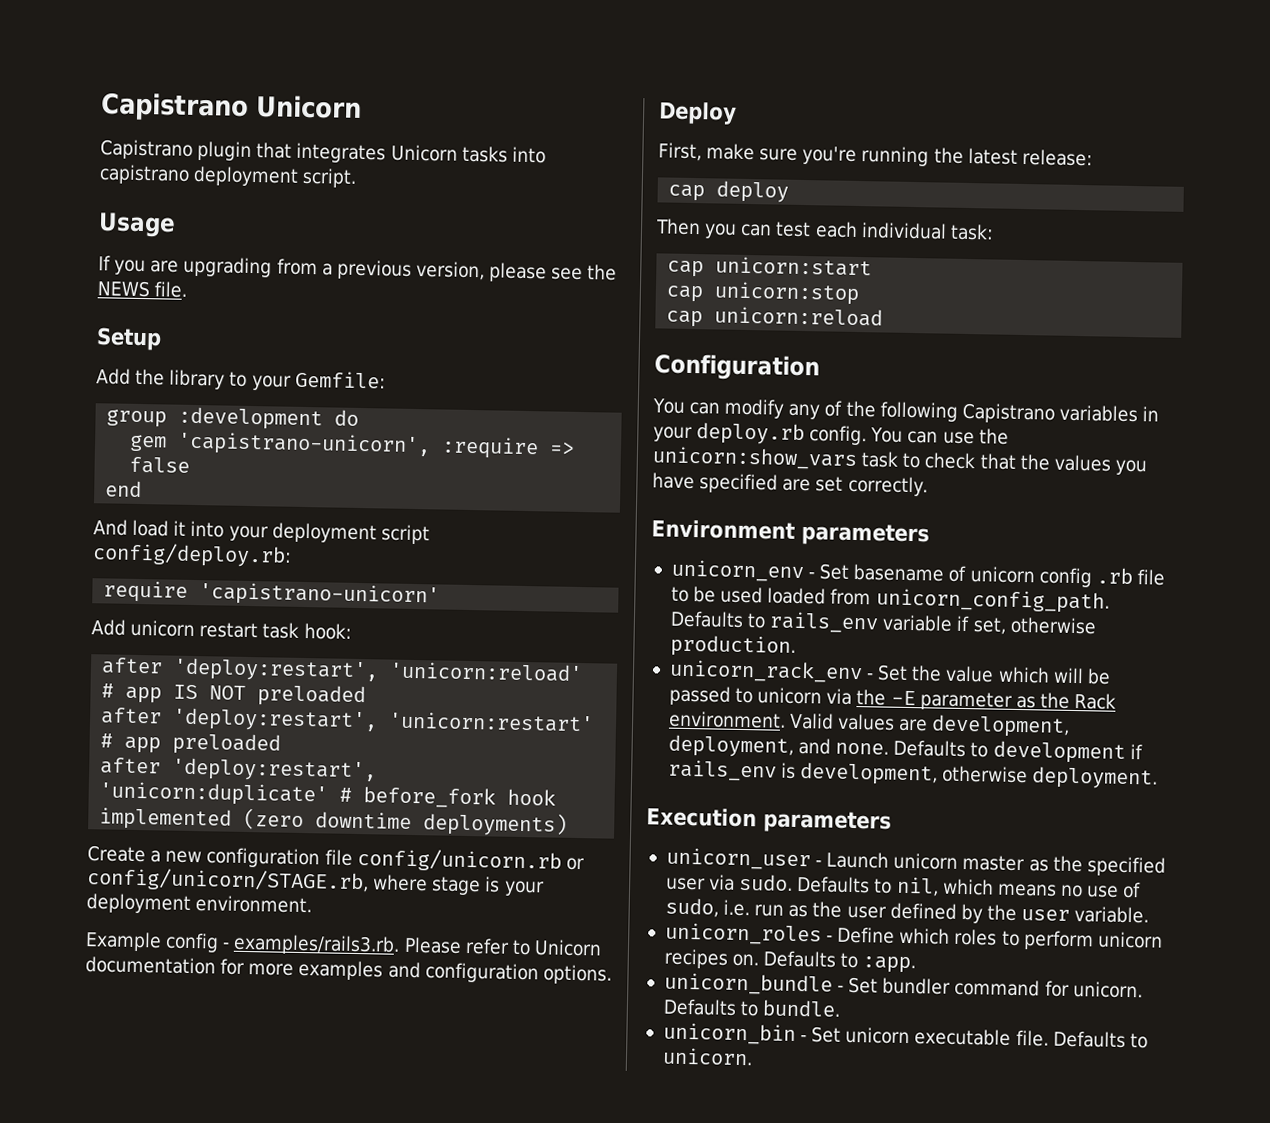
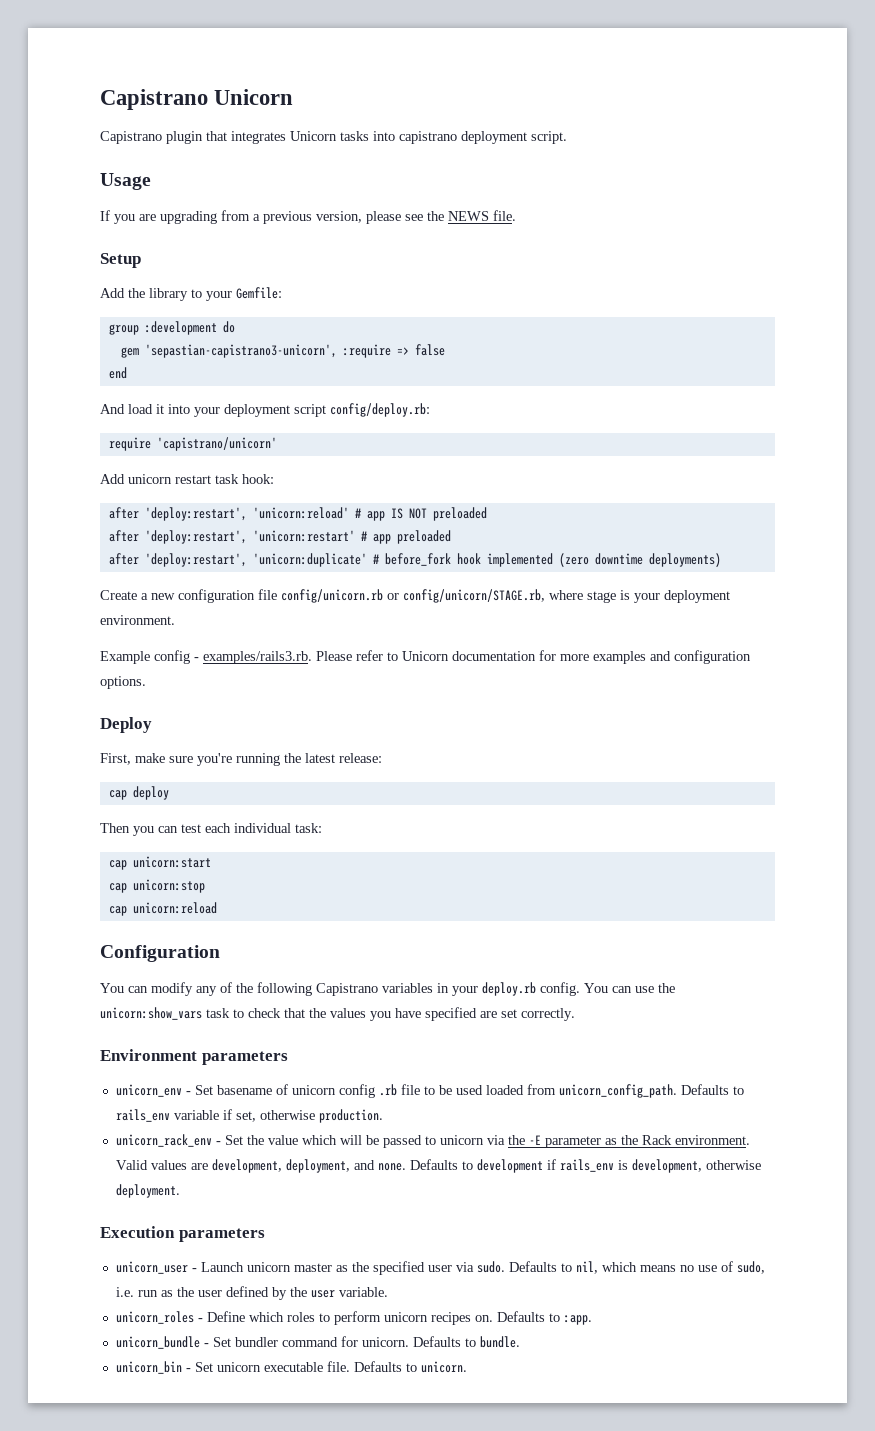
- gem 'capistrano-unicorn', :require => false
+ gem 'sepastian-capistrano3-unicorn', :require => false
- require 'capistrano-unicorn'
+ require 'capistrano/unicorn'

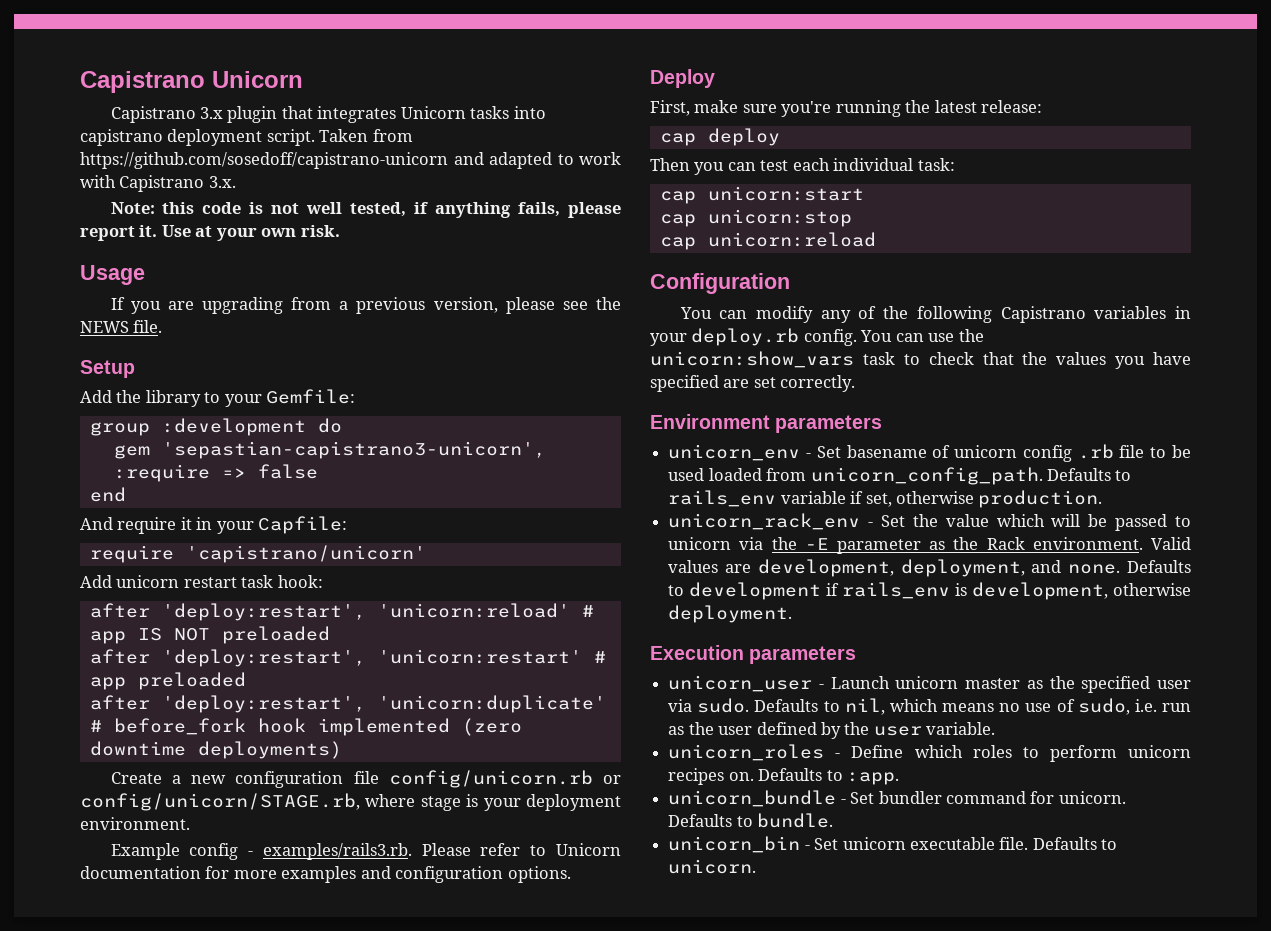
- Capistrano plugin that integrates Unicorn tasks into capistrano deployment script.
+ Capistrano 3.x plugin that integrates Unicorn tasks into capistrano deployment script. Taken from https://github.com/sosedoff/capistrano-unicorn and adapted to work with Capistrano 3.x.
+ Note: this code is not well tested, if anything fails, please report it. Use at your own risk.
- And load it into your deployment script config/deploy.rb:
+ And require it in your Capfile:

